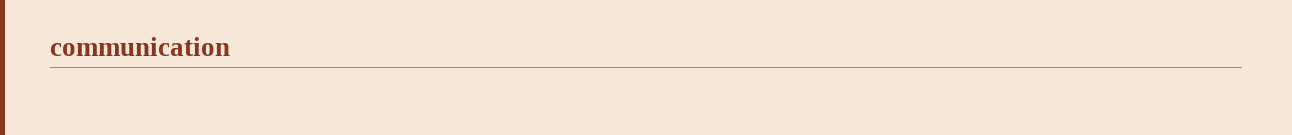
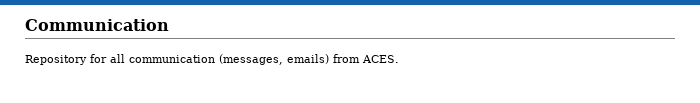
- communication
+ Communication
+ Repository for all communication (messages, emails) from ACES.

